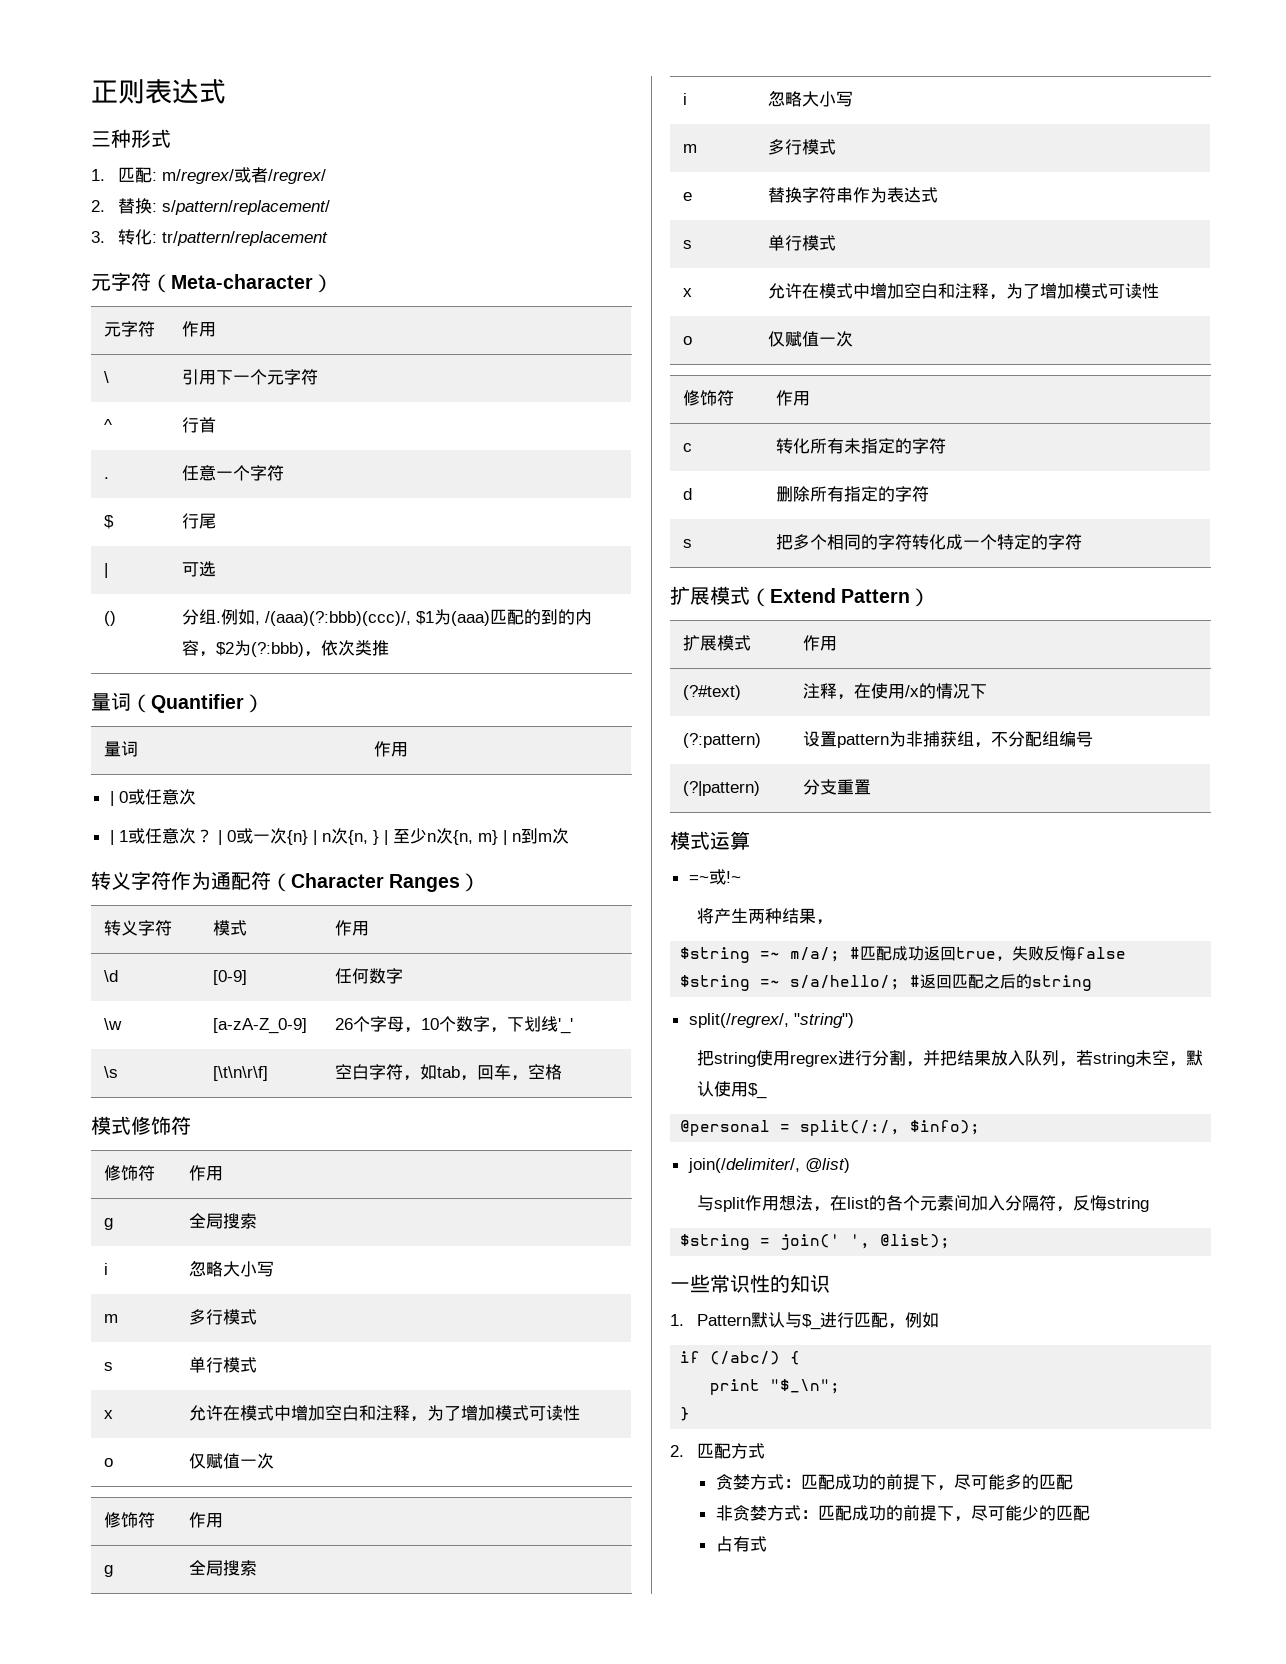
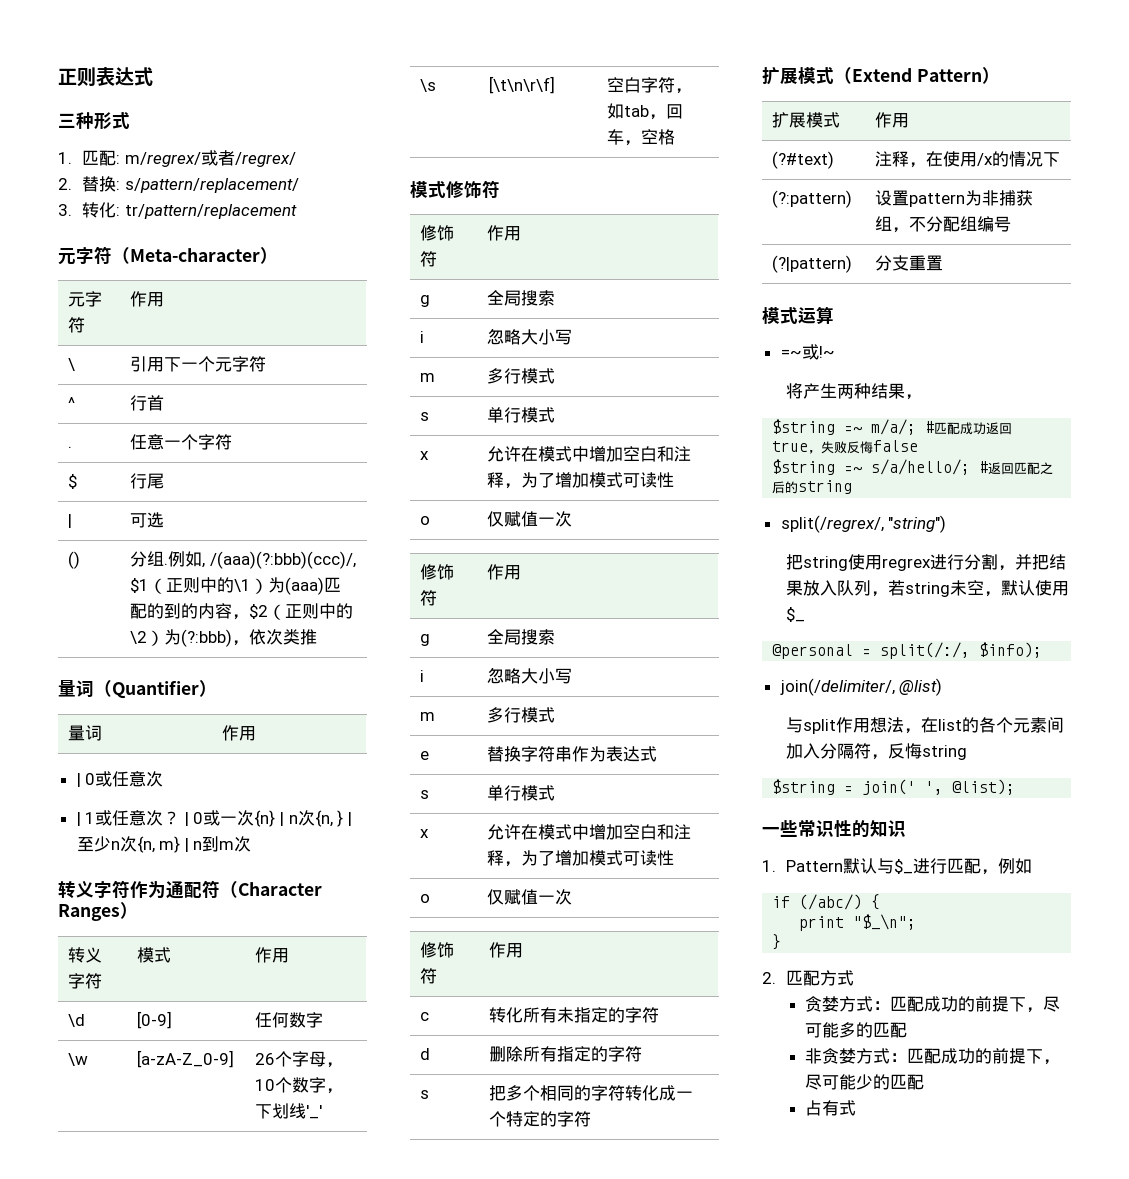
- () | 分组.例如, /(aaa)(?:bbb)(ccc)/, $1为(aaa)匹配的到的内容，$2为(?:bbb)，依次类推
+ () | 分组.例如, /(aaa)(?:bbb)(ccc)/, $1（正则中的\1）为(aaa)匹配的到的内容，$2（正则中的\2）为(?:bbb)，依次类推

